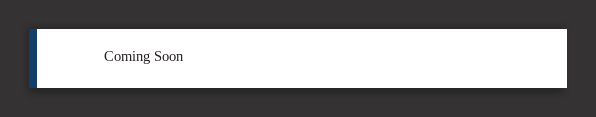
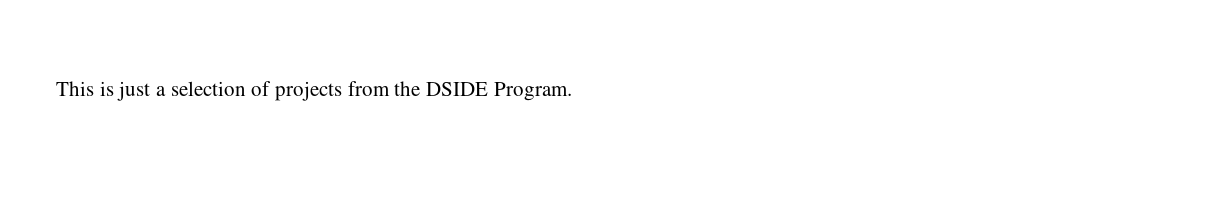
- Coming Soon
+ This is just a selection of projects from the DSIDE Program.

